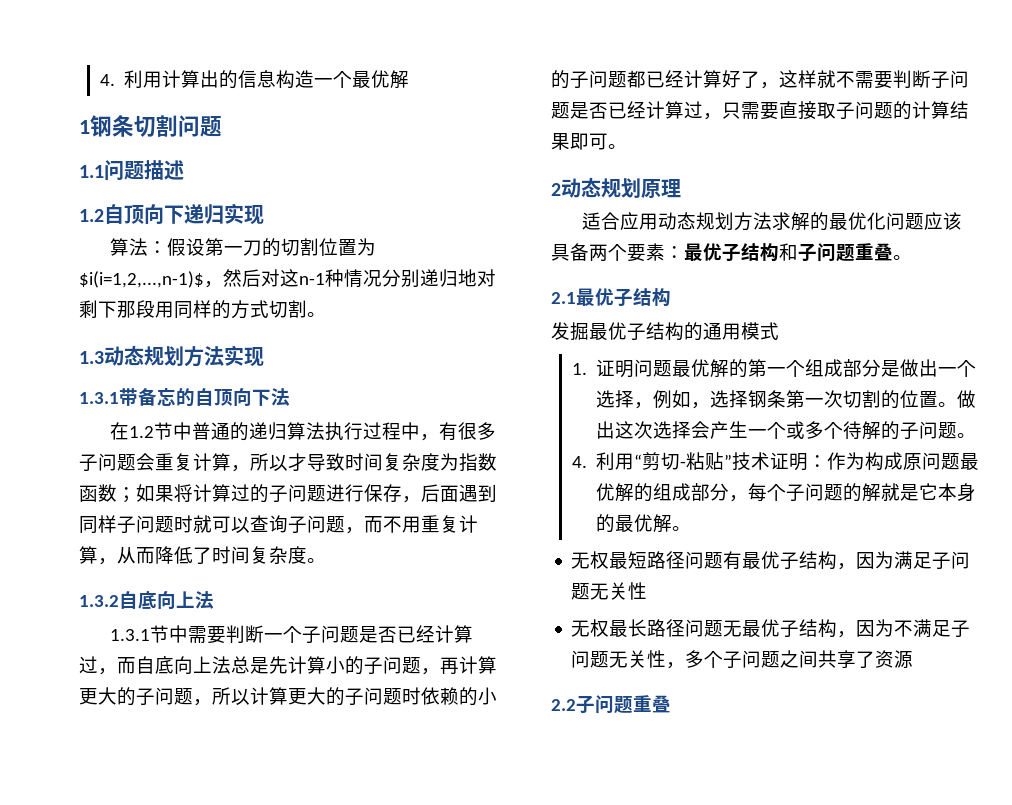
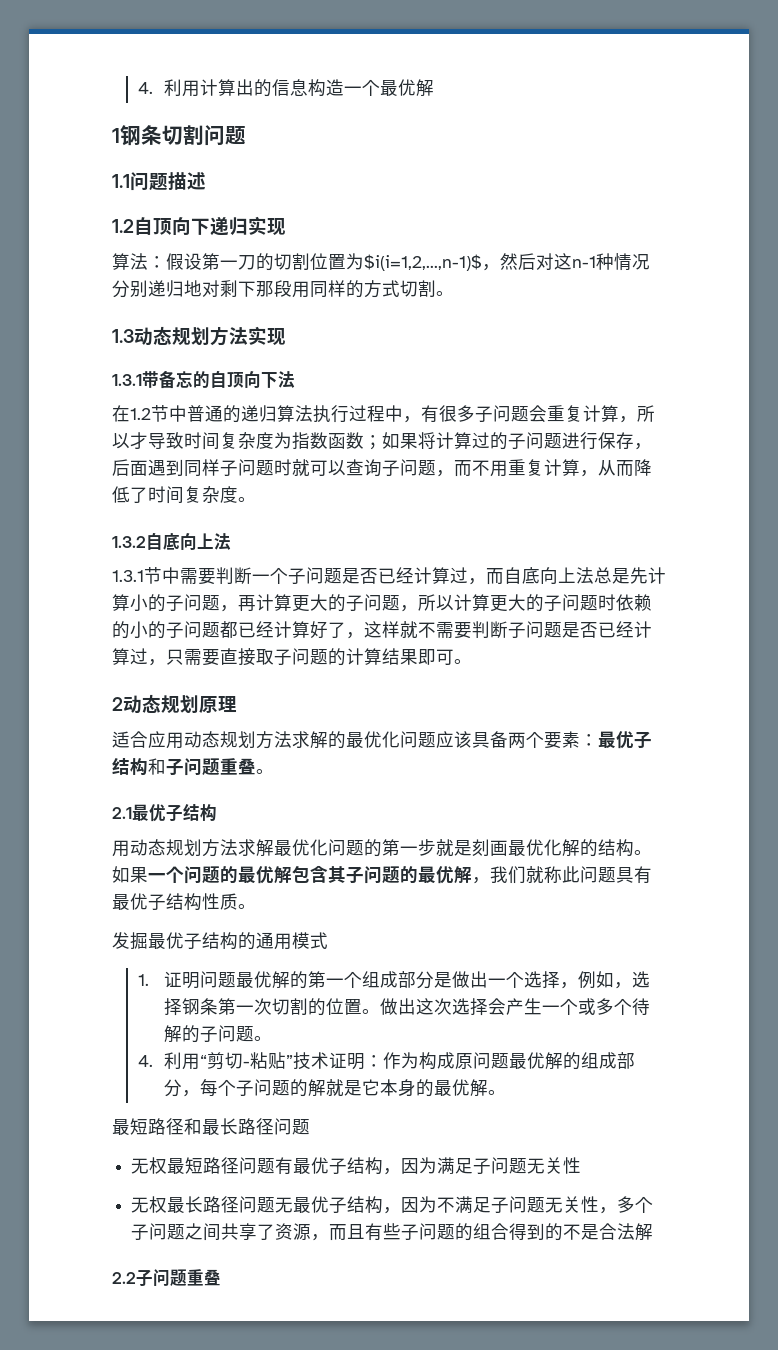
+ 用动态规划方法求解最优化问题的第一步就是刻画最优化解的结构。如果一个问题的最优解包含其子问题的最优解，我们就称此问题具有最优子结构性质。
+ 最短路径和最长路径问题
- 无权最长路径问题无最优子结构，因为不满足子问题无关性，多个子问题之间共享了资源
+ 无权最长路径问题无最优子结构，因为不满足子问题无关性，多个子问题之间共享了资源，而且有些子问题的组合得到的不是合法解

